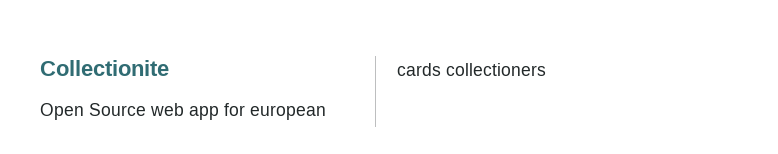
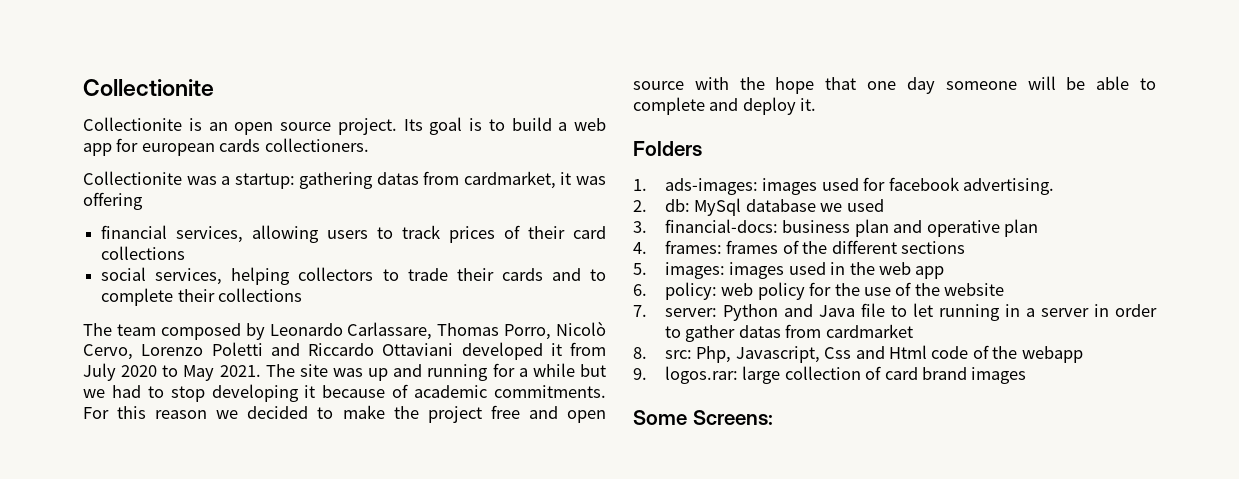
- Open Source web app for european cards collectioners
+ Collectionite is an open source project. Its goal is to build a web app for european cards collectioners.
+ Collectionite was a startup: gathering datas from cardmarket, it was offering
+ financial services, allowing users to track prices of their card collections
+ social services, helping collectors to trade their cards and to complete their collections
+ The team composed by Leonardo Carlassare, Thomas Porro, Nicolò Cervo, Lorenzo Poletti and Riccardo Ottaviani developed it from July 2020 to May 2021. The site was up and running for a while but we had to stop developing it because of academic commitments. For this reason we decided to make the project free and open source with the hope that one day someone will be able to complete and deploy it.
+ Folders
+ 1. ads-images: images used for facebook advertising.
+ 2. db: MySql database we used
+ 3. financial-docs: business plan and operative plan
+ 4. frames: frames of the different sections
+ 5. images: images used in the web app
+ 6. policy: web policy for the use of the website
+ 7. server: Python and Java file to let running in a server in order to gather datas from cardmarket
+ 8. src: Php, Javascript, Css and Html code of the webapp
+ 9. logos.rar: large collection of card brand images
+ Some Screens:

